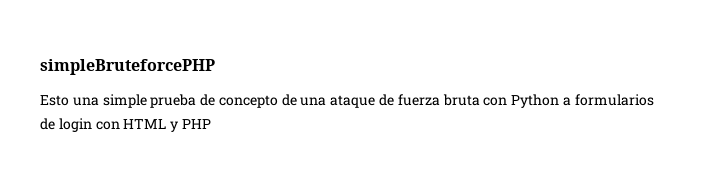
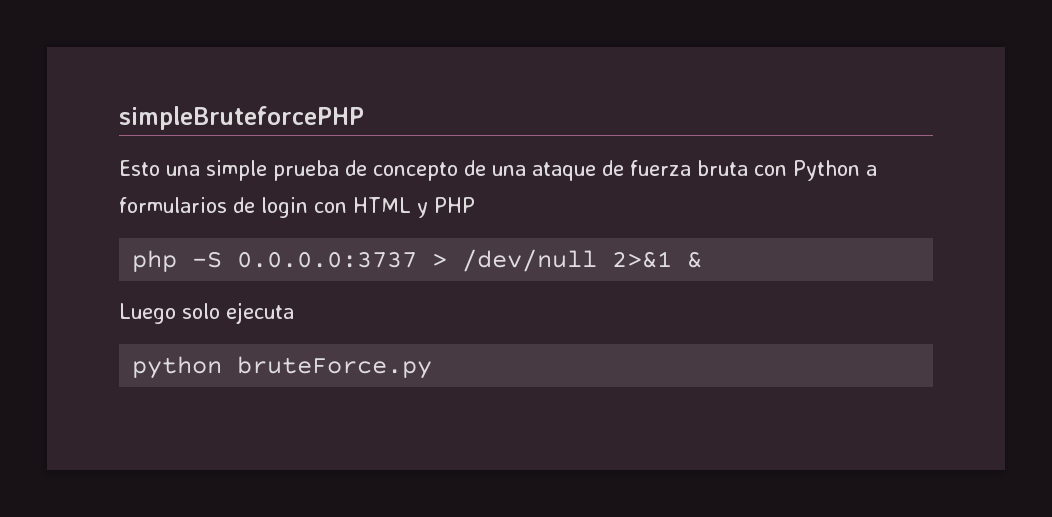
+ php -S 0.0.0.0:3737 > /dev/null 2>&1 &
+ Luego solo ejecuta
+ python bruteForce.py

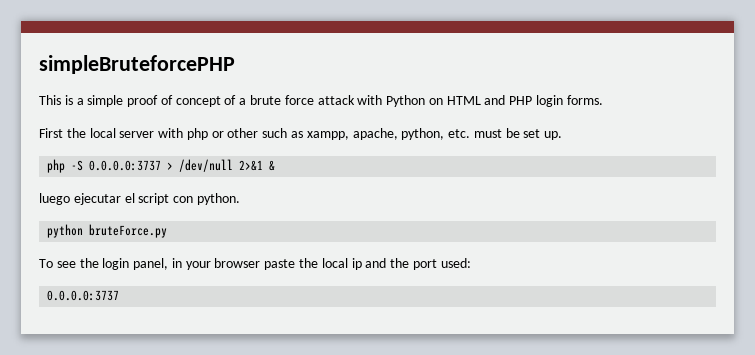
- Esto una simple prueba de concepto de una ataque de fuerza bruta con Python a formularios de login con HTML y PHP
+ This is a simple proof of concept of a brute force attack with Python on HTML and PHP login forms.
+ First the local server with php or other such as xampp, apache, python, etc. must be set up.
- Luego solo ejecuta
+ luego ejecutar el script con python.
  python bruteForce.py
+ To see the login panel, in your browser paste the local ip and the port used:
+ 0.0.0.0:3737

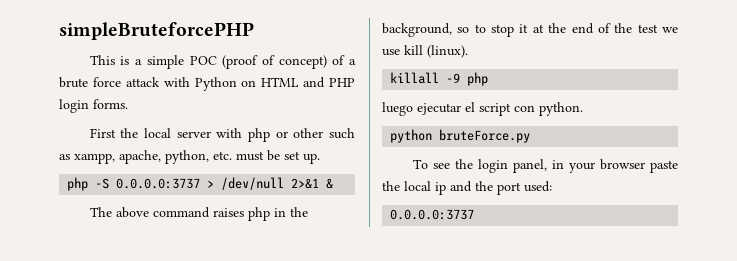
- This is a simple proof of concept of a brute force attack with Python on HTML and PHP login forms.
+ This is a simple POC (proof of concept) of a brute force attack with Python on HTML and PHP login forms.
+ The above command raises php in the background, so to stop it at the end of the test we use kill (linux).
+ killall -9 php

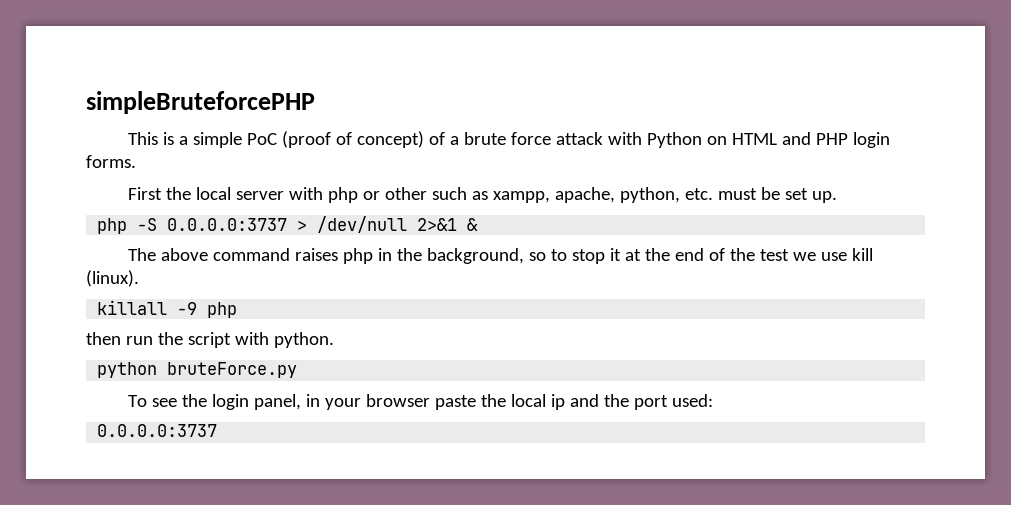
- This is a simple POC (proof of concept) of a brute force attack with Python on HTML and PHP login forms.
+ This is a simple PoC (proof of concept) of a brute force attack with Python on HTML and PHP login forms.
- luego ejecutar el script con python.
+ then run the script with python.

